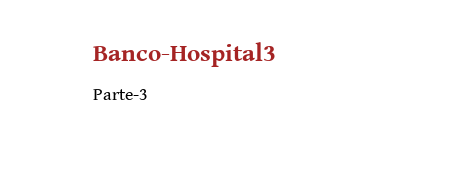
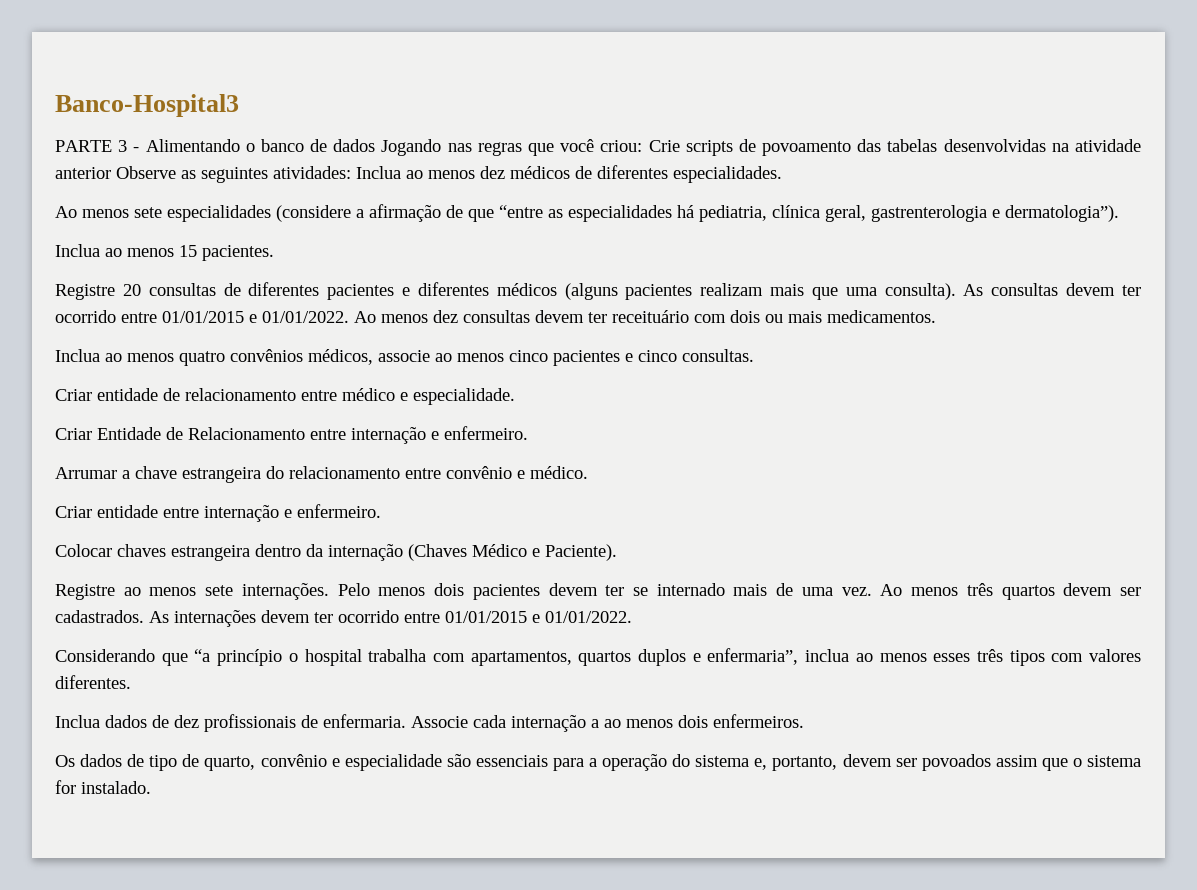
- Parte-3
+ PARTE 3 - Alimentando o banco de dados Jogando nas regras que você criou: Crie scripts de povoamento das tabelas desenvolvidas na atividade anterior Observe as seguintes atividades: Inclua ao menos dez médicos de diferentes especialidades.
+ Ao menos sete especialidades (considere a afirmação de que “entre as especialidades há pediatria, clínica geral, gastrenterologia e dermatologia”).
+ Inclua ao menos 15 pacientes.
+ Registre 20 consultas de diferentes pacientes e diferentes médicos (alguns pacientes realizam mais que uma consulta). As consultas devem ter ocorrido entre 01/01/2015 e 01/01/2022. Ao menos dez consultas devem ter receituário com dois ou mais medicamentos.
+ Inclua ao menos quatro convênios médicos, associe ao menos cinco pacientes e cinco consultas.
+ Criar entidade de relacionamento entre médico e especialidade.
+ Criar Entidade de Relacionamento entre internação e enfermeiro.
+ Arrumar a chave estrangeira do relacionamento entre convênio e médico.
+ Criar entidade entre internação e enfermeiro.
+ Colocar chaves estrangeira dentro da internação (Chaves Médico e Paciente).
+ Registre ao menos sete internações. Pelo menos dois pacientes devem ter se internado mais de uma vez. Ao menos três quartos devem ser cadastrados. As internações devem ter ocorrido entre 01/01/2015 e 01/01/2022.
+ Considerando que “a princípio o hospital trabalha com apartamentos, quartos duplos e enfermaria”, inclua ao menos esses três tipos com valores diferentes.
+ Inclua dados de dez profissionais de enfermaria. Associe cada internação a ao menos dois enfermeiros.
+ Os dados de tipo de quarto, convênio e especialidade são essenciais para a operação do sistema e, portanto, devem ser povoados assim que o sistema for instalado.

